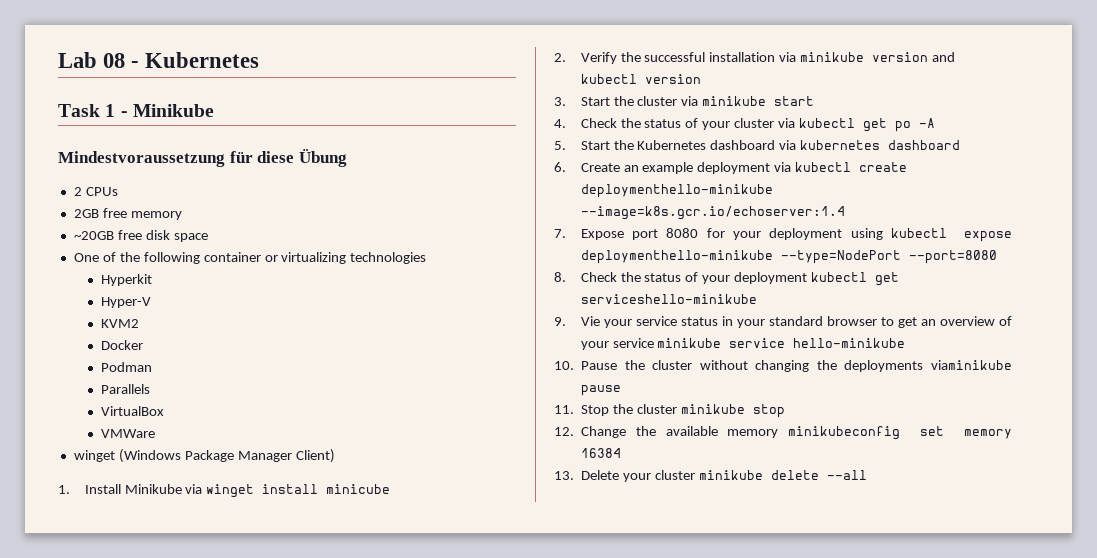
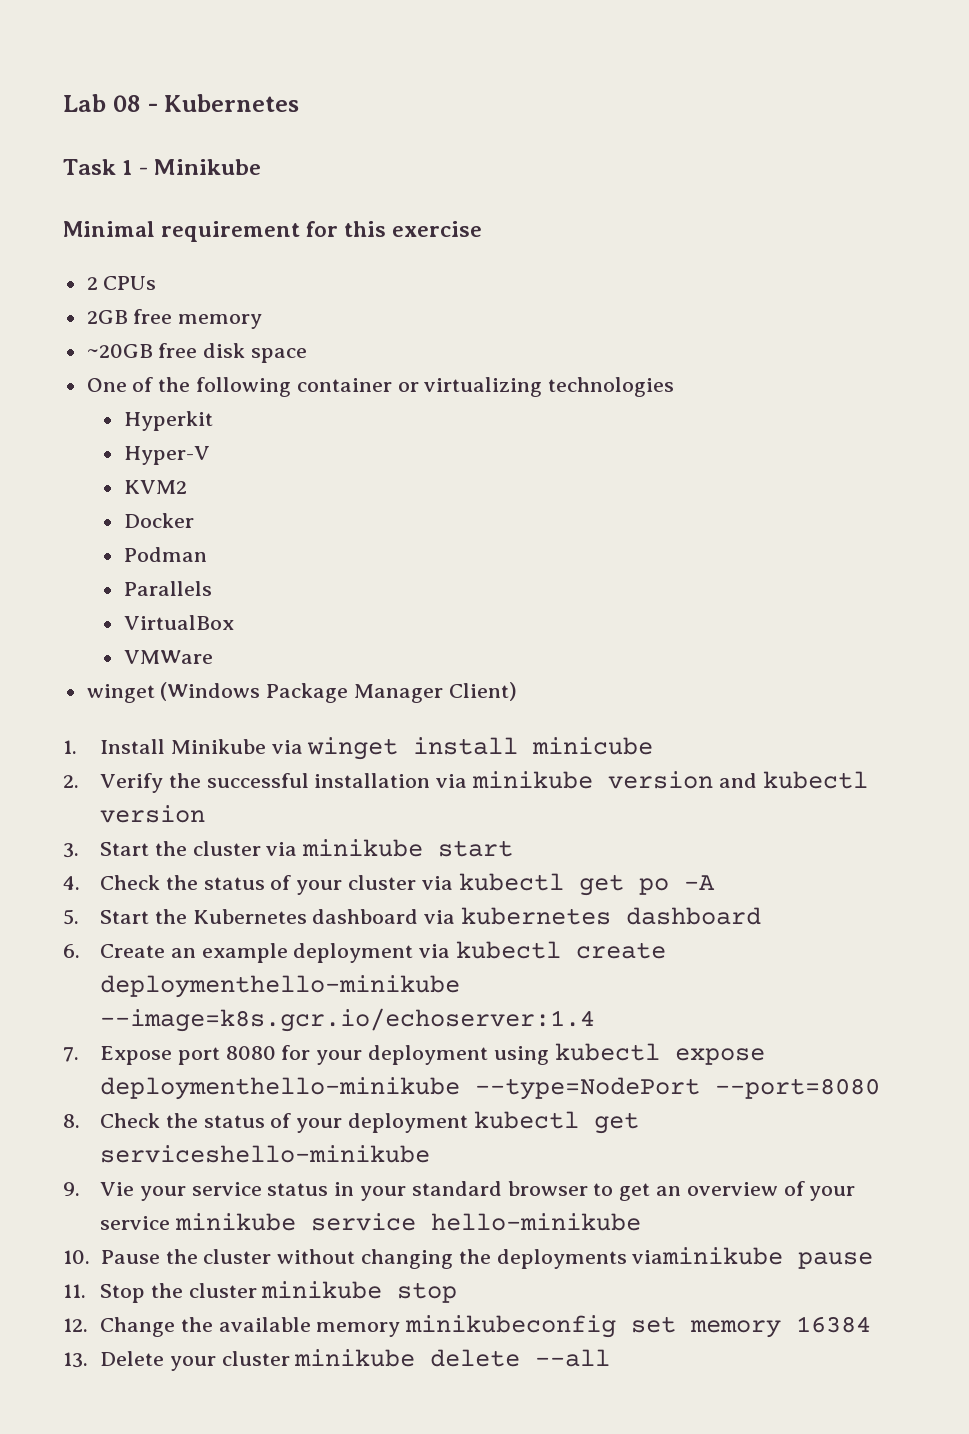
- Mindestvoraussetzung für diese Übung
+ Minimal requirement for this exercise

